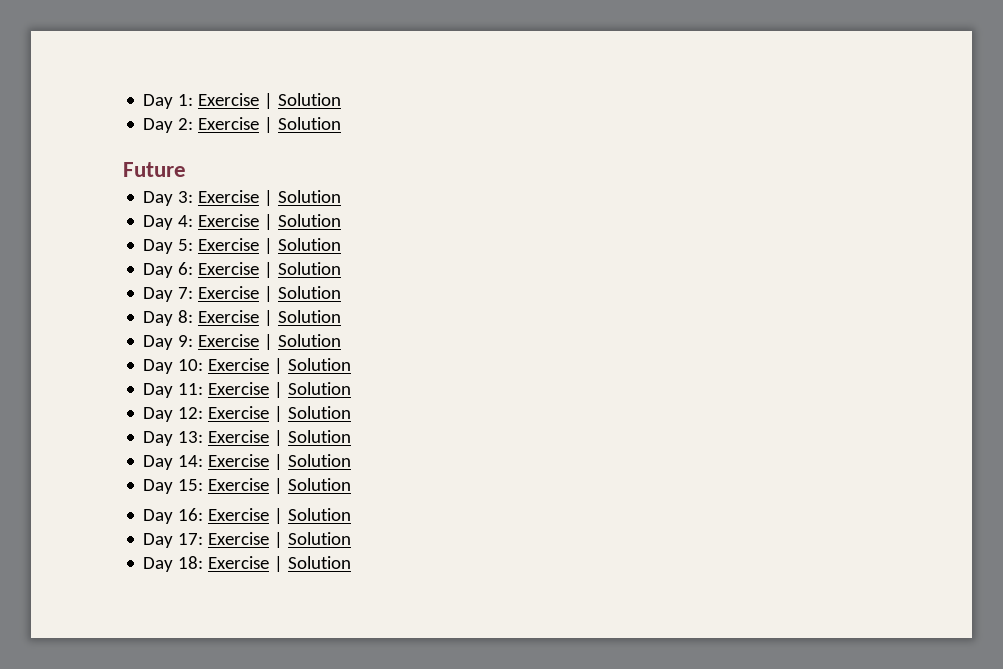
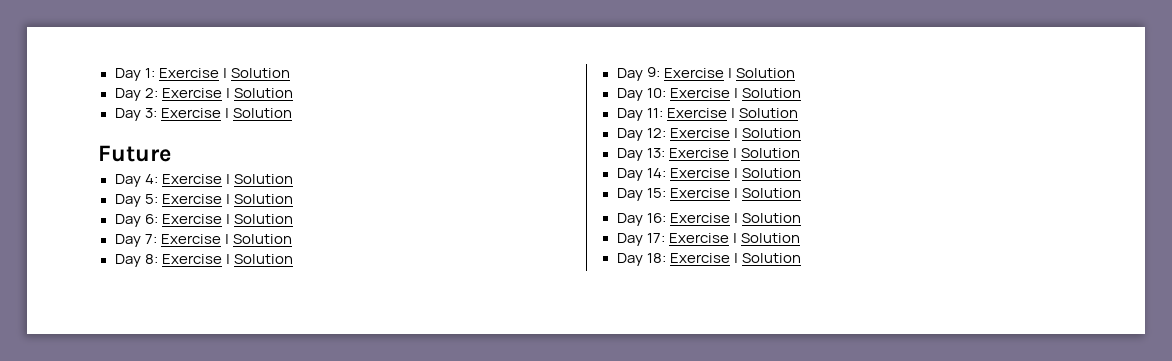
- Future
+ Future

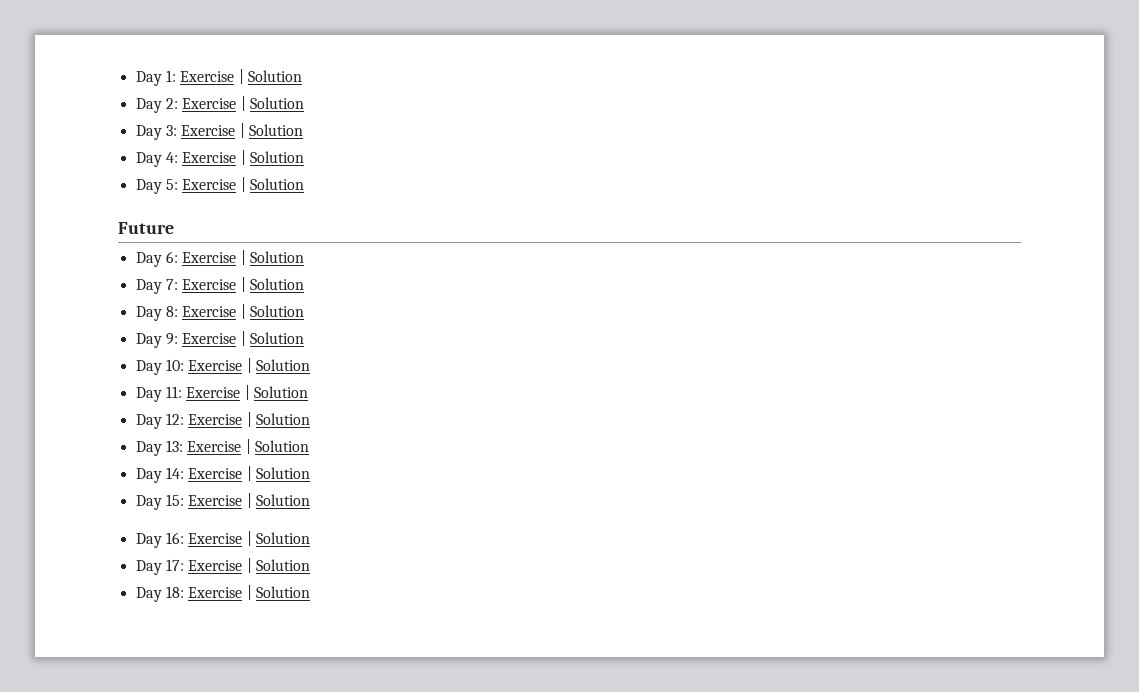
- Future
+ Future

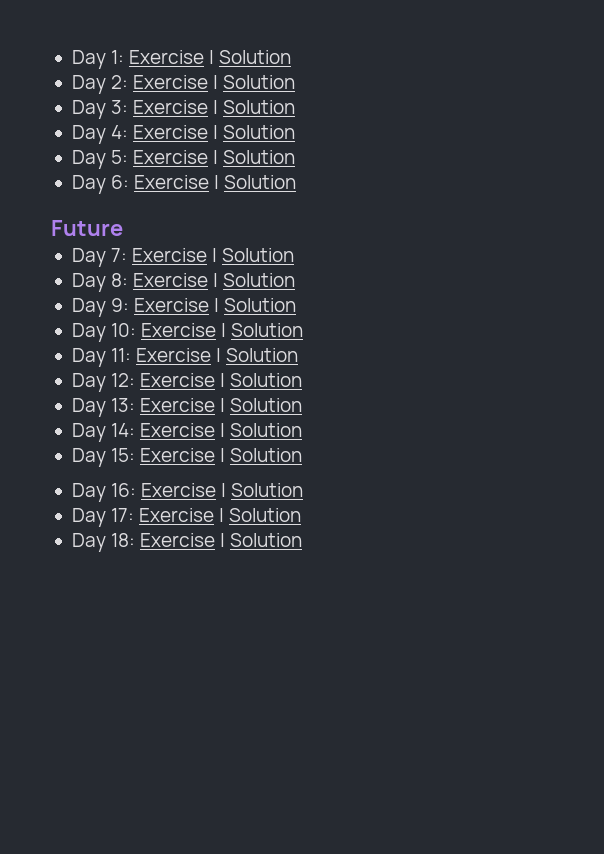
- Future
+ Future

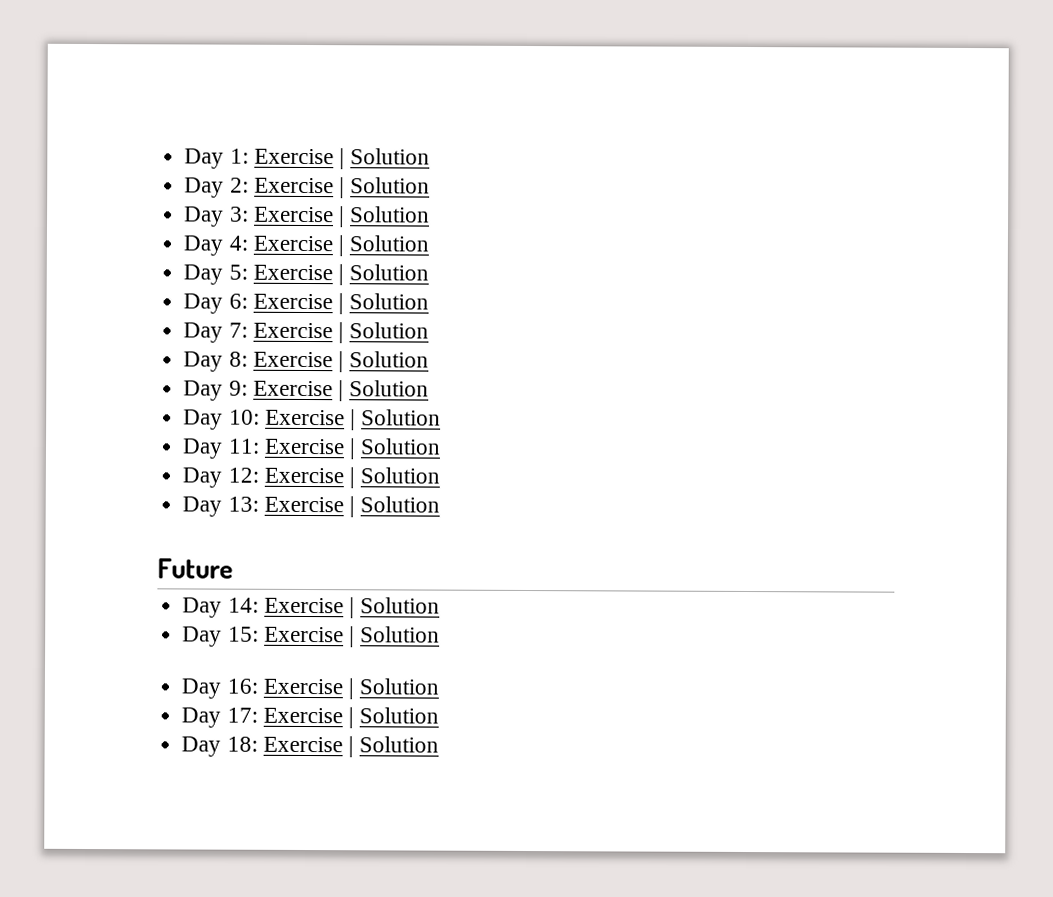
- Future
+ Future

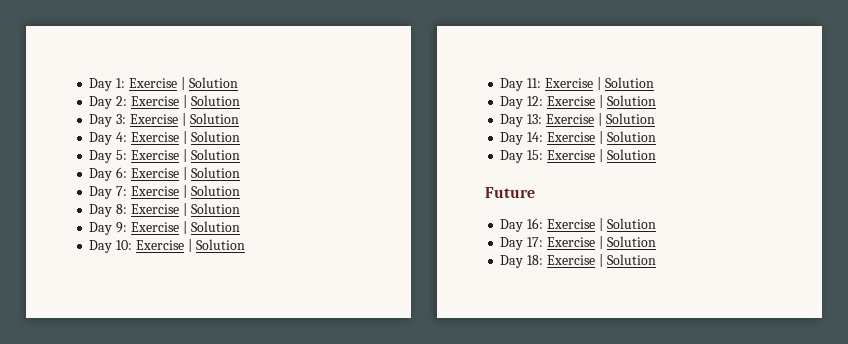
- Future
+ Future

